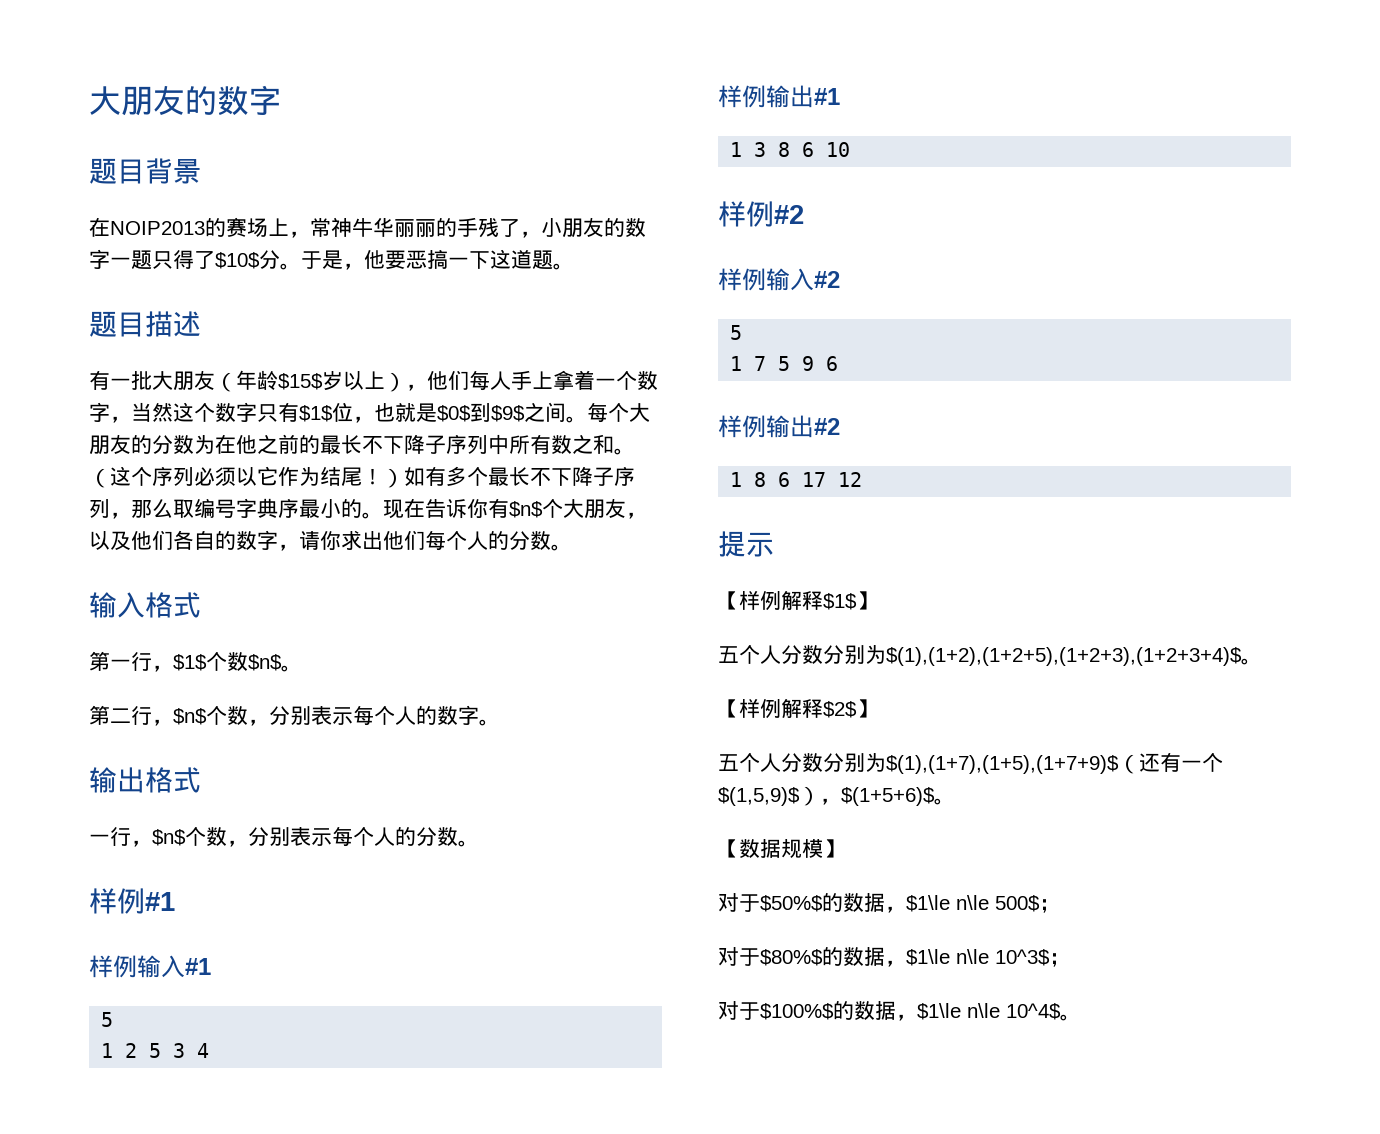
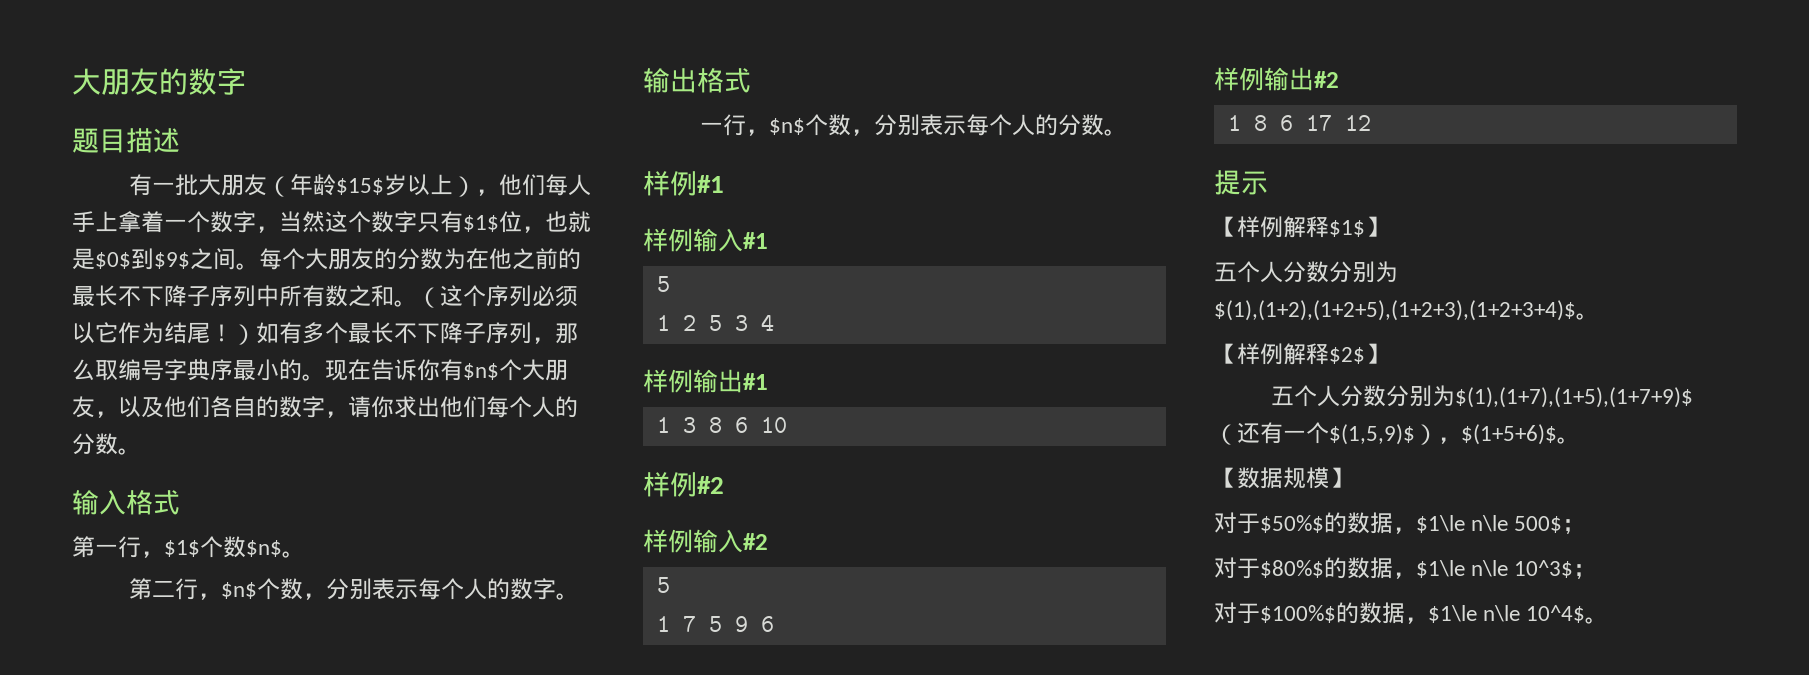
- 题目背景
- 在NOIP2013的赛场上，常神牛华丽丽的手残了，小朋友的数字一题只得了$10$分。于是，他要恶搞一下这道题。

